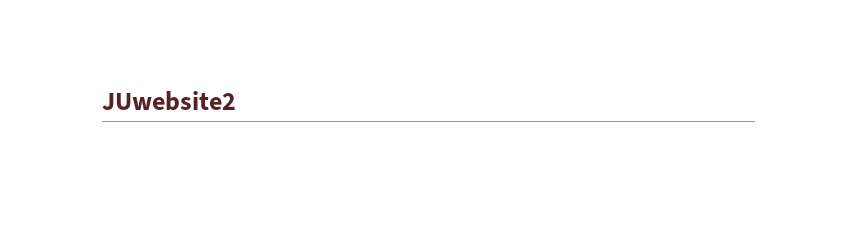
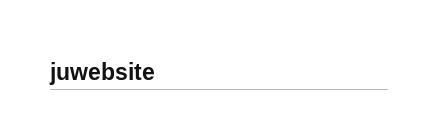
- JUwebsite2
+ juwebsite

